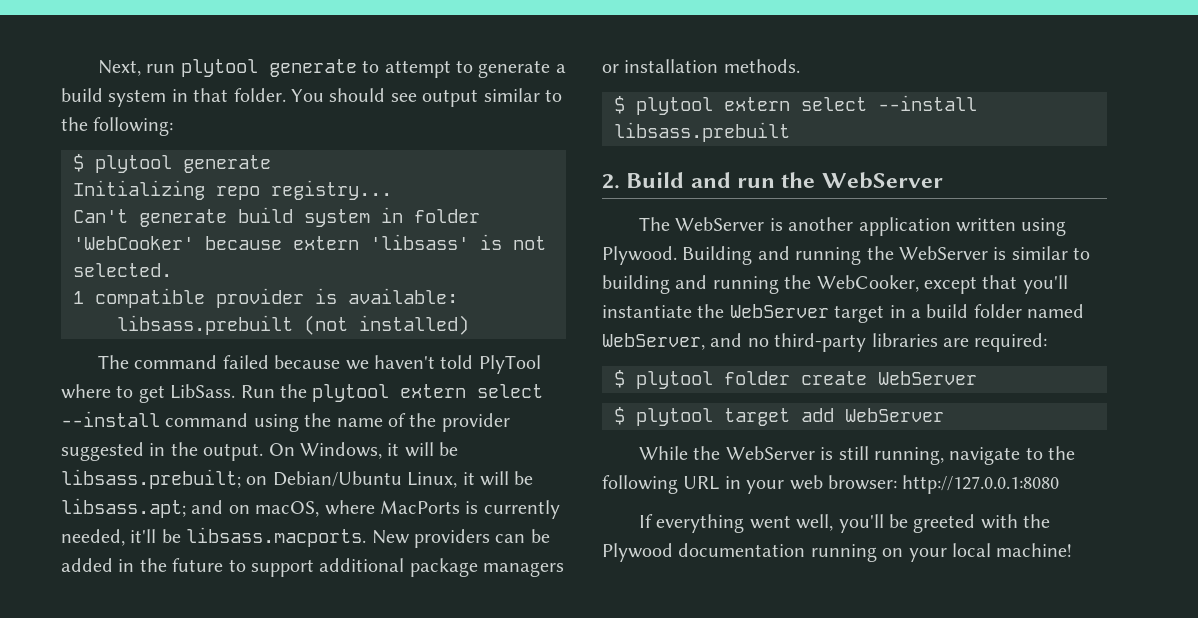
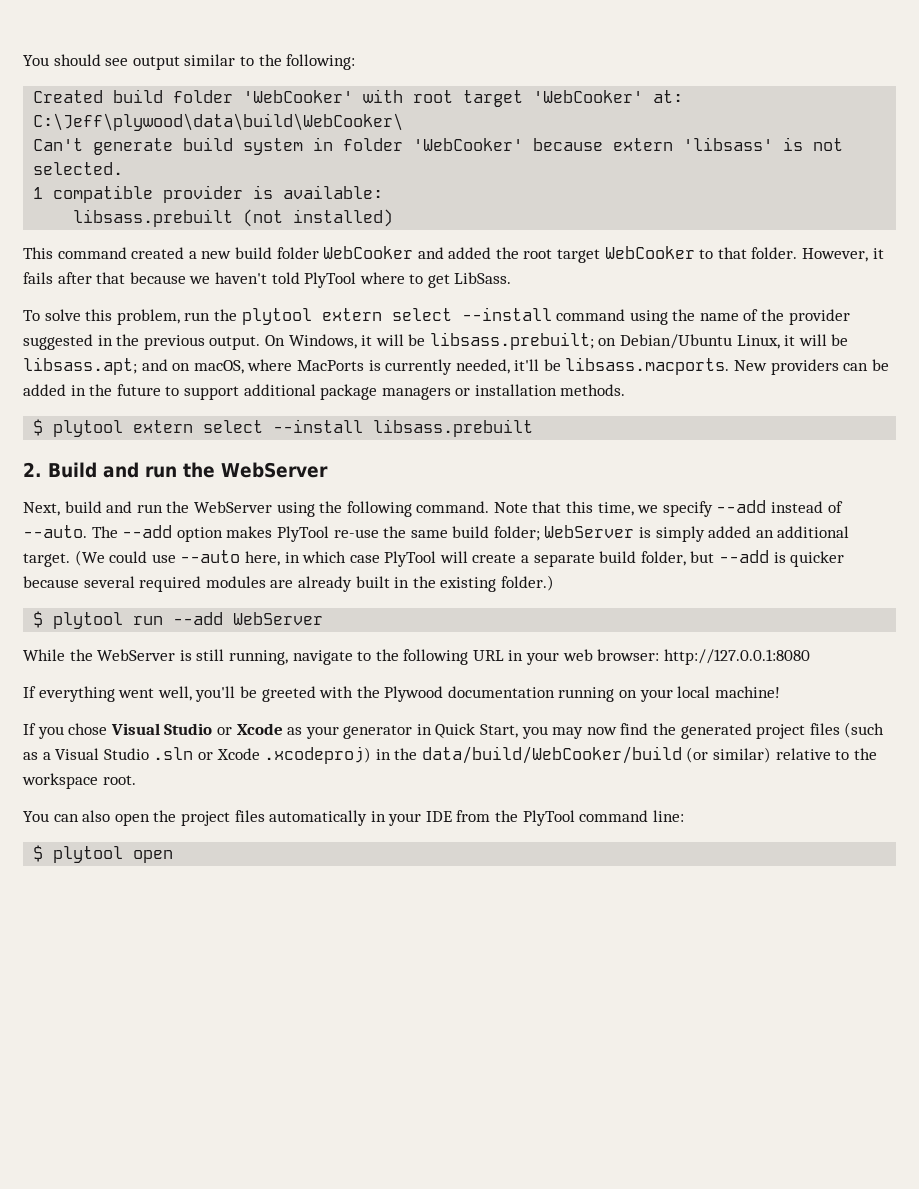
- Next, run plytool generate to attempt to generate a build system in that folder.
- $ plytool generate
- Initializing repo registry...
+ Created build folder 'WebCooker' with root target 'WebCooker' at: C:\Jeff\plywood\data\build\WebCooker\
- The command failed because we haven't told PlyTool where to get LibSass. Run the plytool extern select --install command using the name of the provider suggested in the output.
+ This command created a new build folder WebCooker and added the root target WebCooker to that folder. However, it fails after that because we haven't told PlyTool where to get LibSass.
+ To solve this problem, run the plytool extern select --install command using the name of the provider suggested in the previous output.
- The WebServer is another application written using Plywood. Building and running the WebServer is similar to building and running the WebCooker, except that you'll instantiate the WebServer target in a build folder named WebServer, and no third-party libraries are required:
- $ plytool folder create WebServer
- $ plytool target add WebServer
+ Next, build and run the WebServer using the following command. Note that this time, we specify --add instead of --auto. The --add option makes PlyTool re-use the same build folder; WebServer is simply added an additional target. (We could use --auto here, in which case PlyTool will create a separate build folder, but --add is quicker because several required modules are already built in the existing folder.)
+ $ plytool run --add WebServer
+ If you chose Visual Studio or Xcode as your generator in Quick Start, you may now find the generated project files (such as a Visual Studio .sln or Xcode .xcodeproj) in the data/build/WebCooker/build (or similar) relative to the workspace root.
+ You can also open the project files automatically in your IDE from the PlyTool command line:
+ $ plytool open

